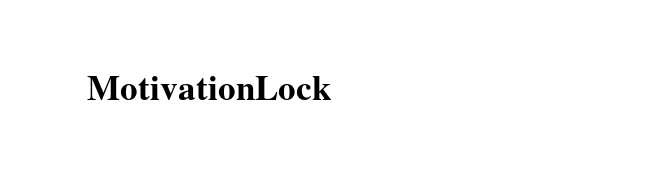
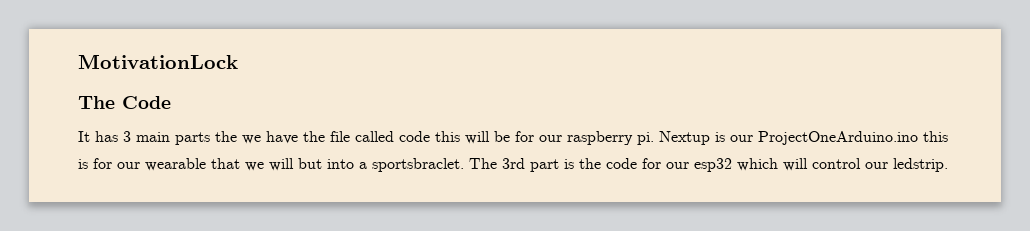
+ The Code
+ It has 3 main parts the we have the file called code this will be for our raspberry pi. Nextup is our ProjectOneArduino.ino this is for our wearable that we will but into a sportsbraclet. The 3rd part is the code for our esp32 which will control our ledstrip.

